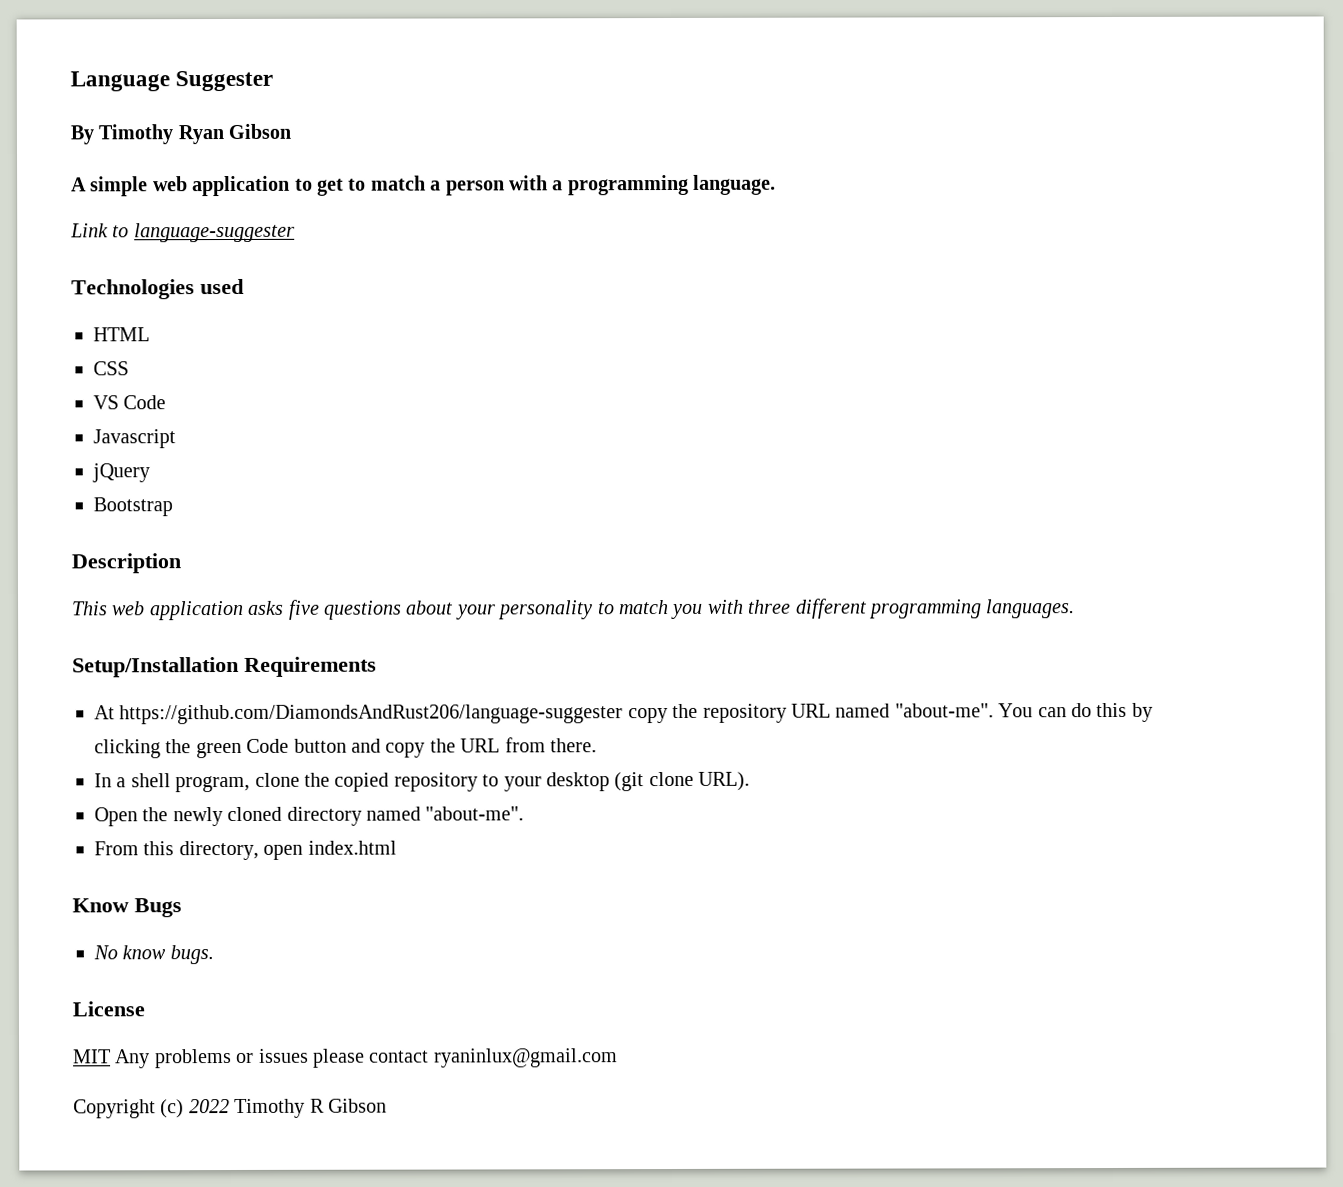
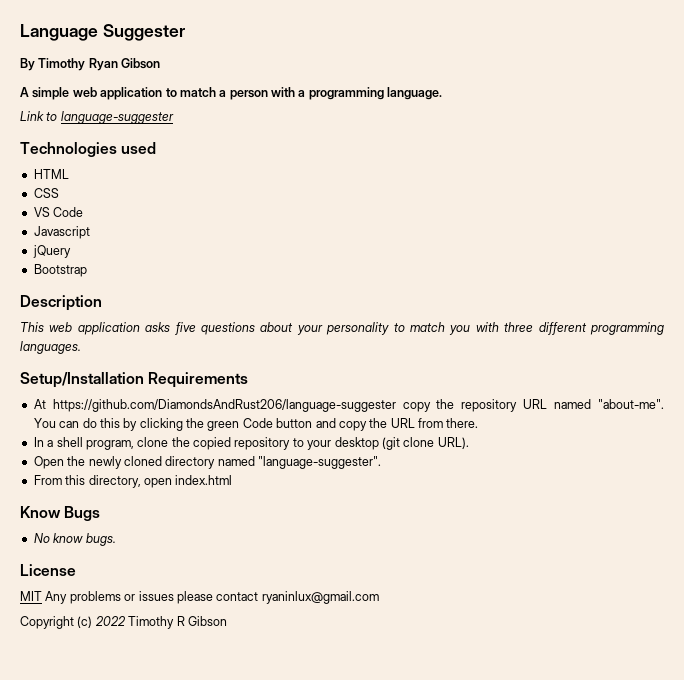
- A simple web application to get to match a person with a programming language.
+ A simple web application to match a person with a programming language.
- Open the newly cloned directory named "about-me".
+ Open the newly cloned directory named "language-suggester".

